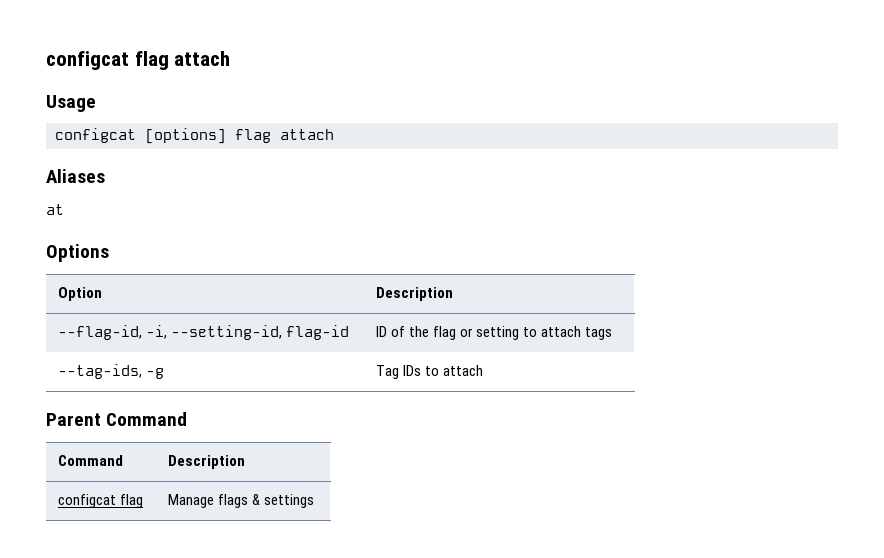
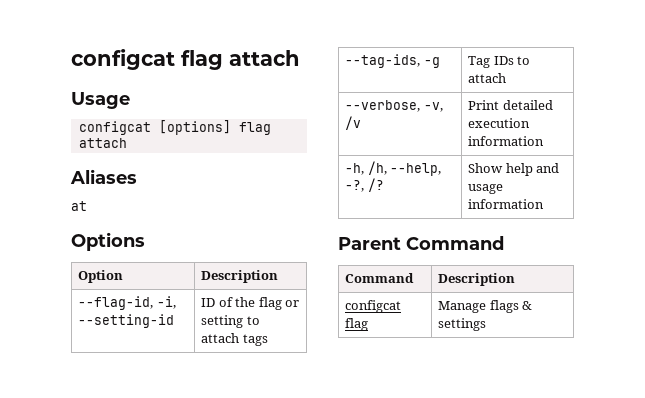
- --flag-id, -i, --setting-id, flag-id | ID of the flag or setting to attach tags
+ --flag-id, -i, --setting-id | ID of the flag or setting to attach tags
+ --verbose, -v, /v | Print detailed execution information
+ -h, /h, --help, -?, /? | Show help and usage information

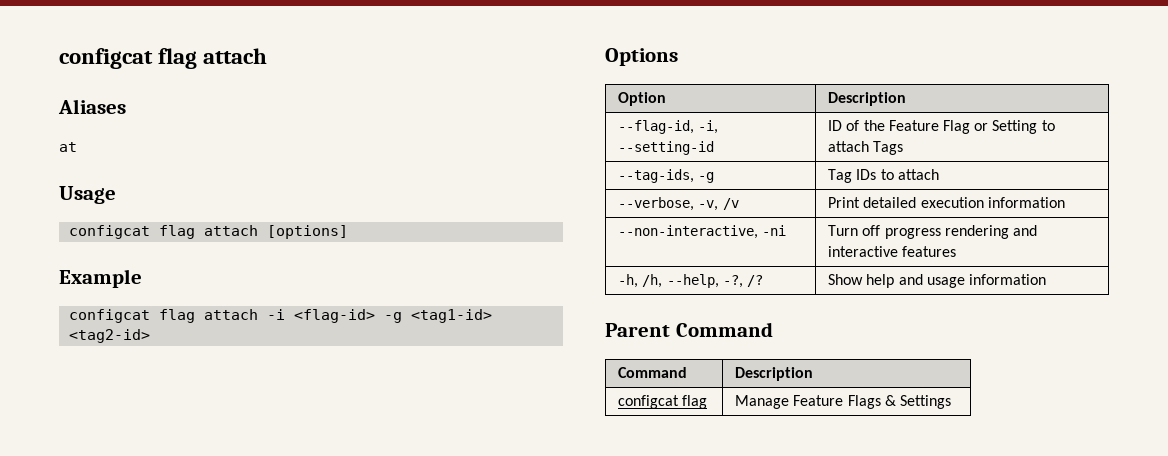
- Usage
- configcat [options] flag attach
  Aliases
  at
+ Usage
+ configcat flag attach [options]
+ Example
+ configcat flag attach -i <flag-id> -g <tag1-id> <tag2-id>
- --flag-id, -i, --setting-id | ID of the flag or setting to attach tags
+ --flag-id, -i, --setting-id | ID of the Feature Flag or Setting to attach Tags
+ --non-interactive, -ni | Turn off progress rendering and interactive features
- configcat flag | Manage flags & settings
+ configcat flag | Manage Feature Flags & Settings

